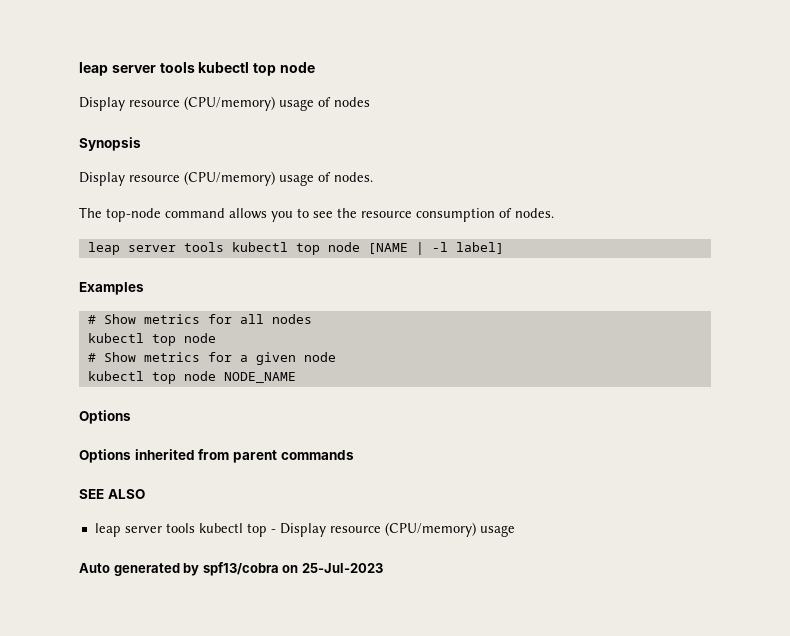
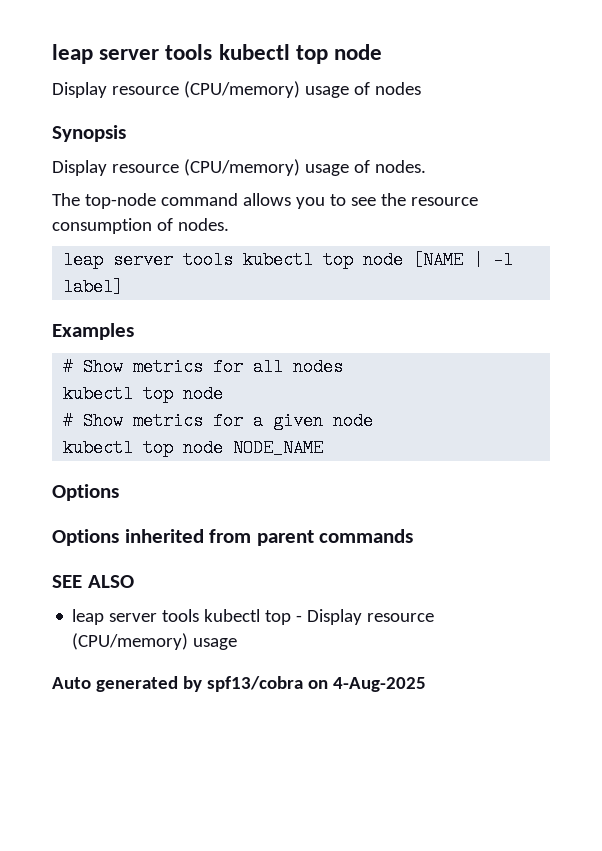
- Auto generated by spf13/cobra on 25-Jul-2023
+ Auto generated by spf13/cobra on 4-Aug-2025

